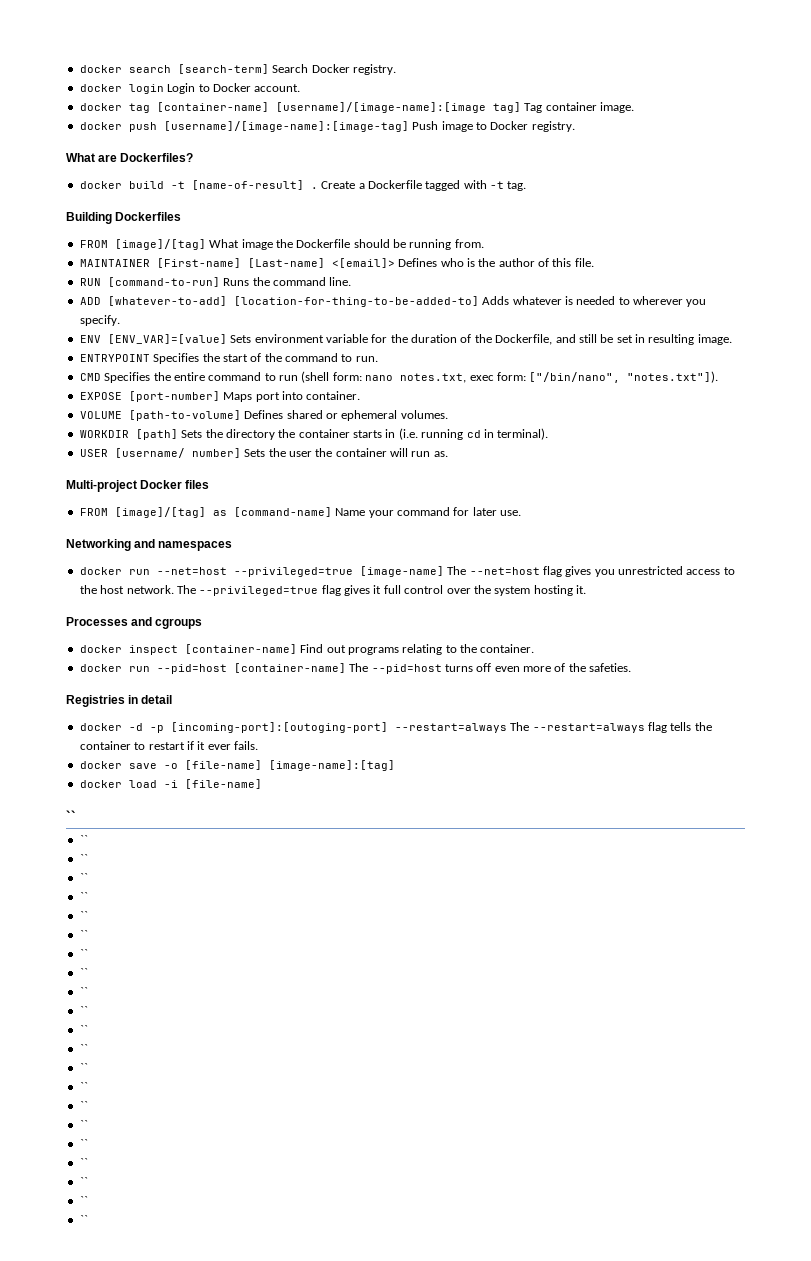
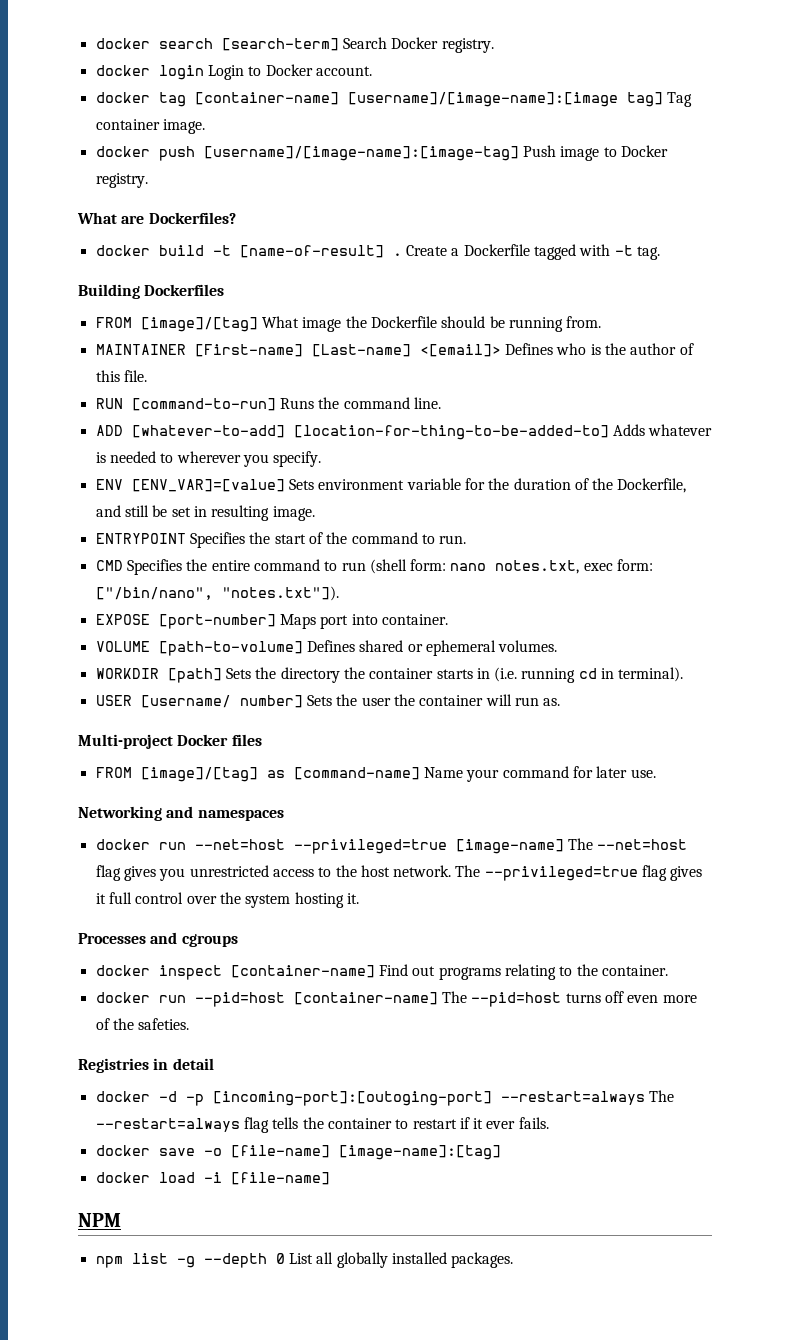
  docker load -i [file-name]
- ``
- ``
- ``
- ``
- ``
- ``
- ``
- ``
- ``
- ``
- ``
- ``
- ``
- ``
- ``
- ``
- ``
- ``
- ``
- ``
- ``
- ``
+ NPM
+ npm list -g --depth 0 List all globally installed packages.

